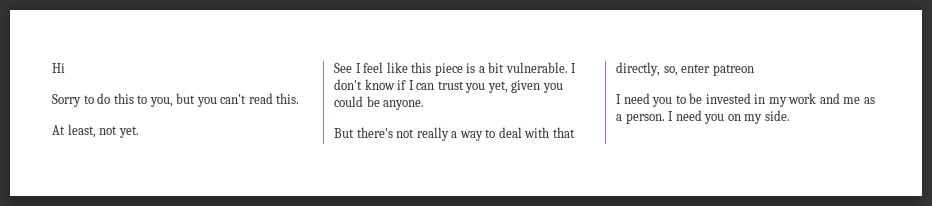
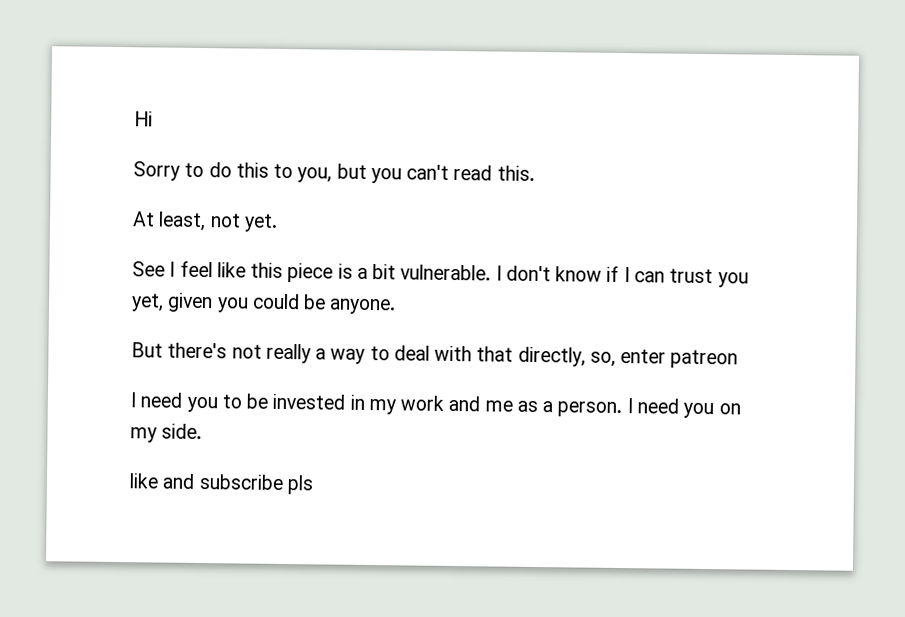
+ like and subscribe pls

